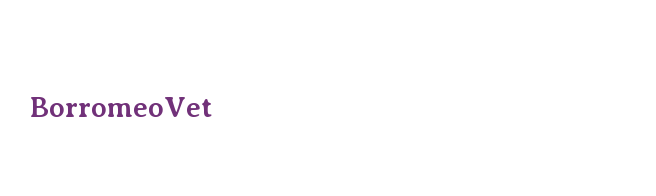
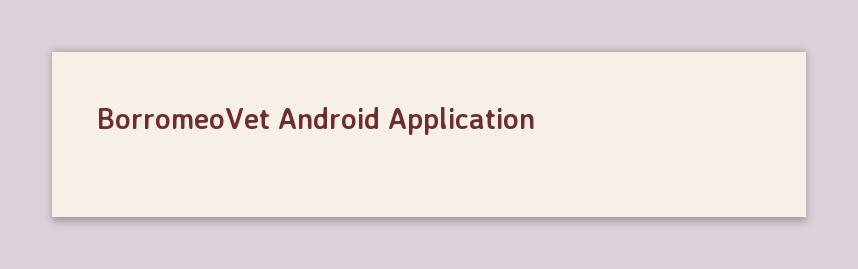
- BorromeoVet
+ BorromeoVet Android Application

